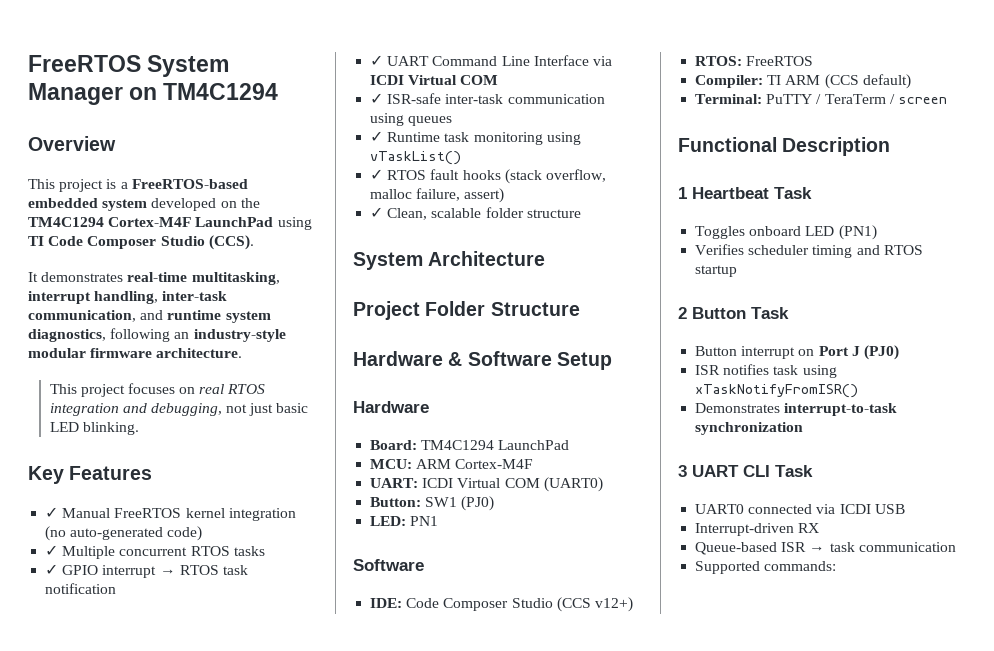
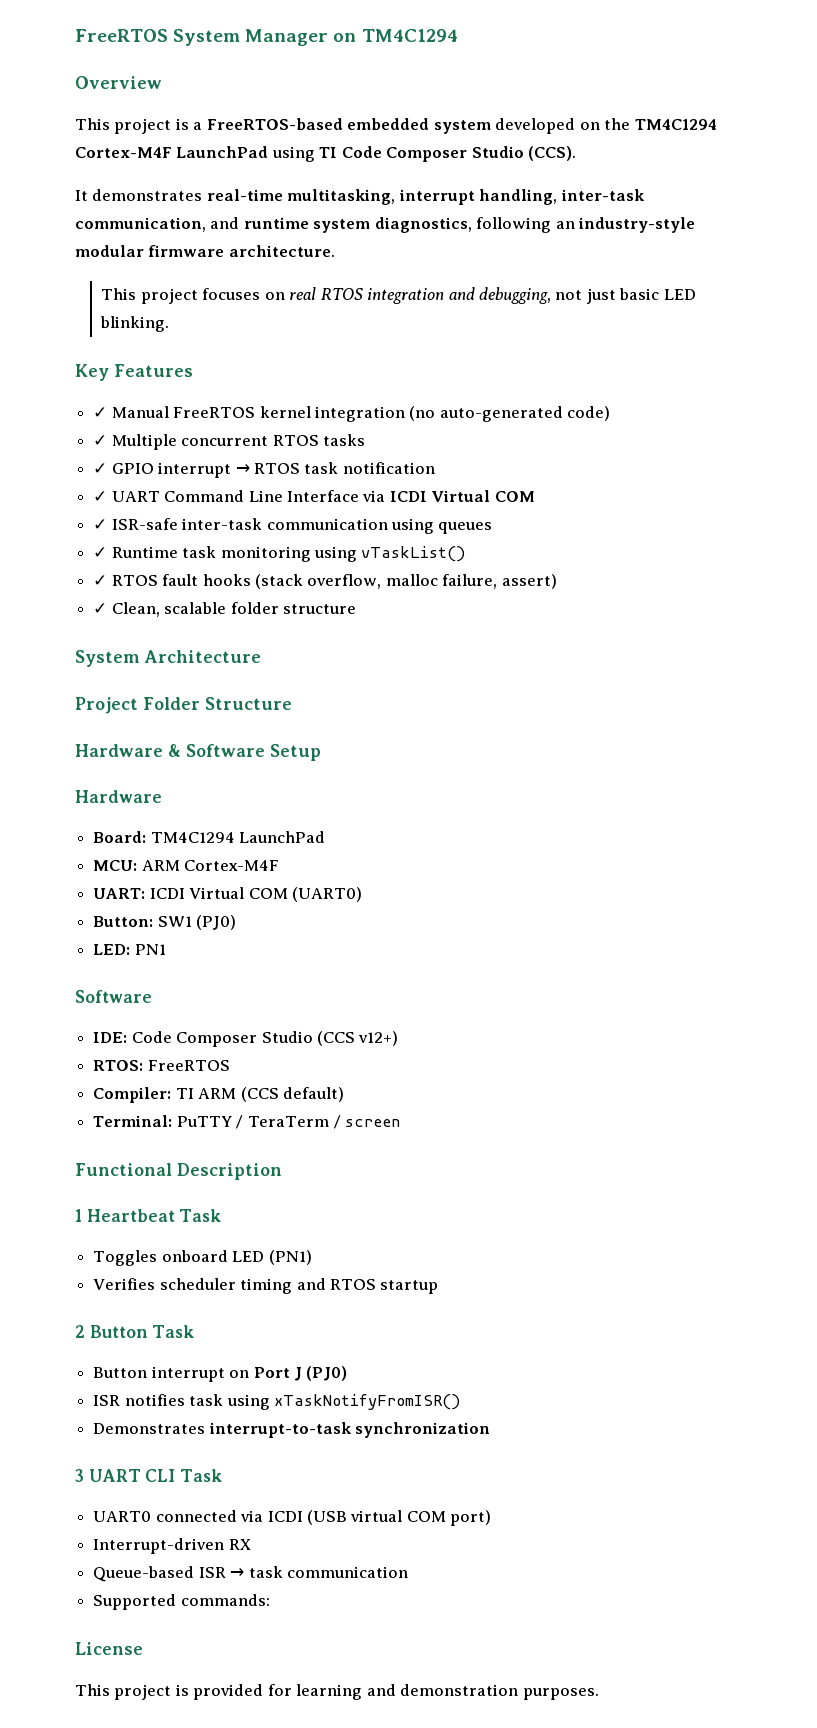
- UART0 connected via ICDI USB
+ UART0 connected via ICDI (USB virtual COM port)
+ License
+ This project is provided for learning and demonstration purposes.

